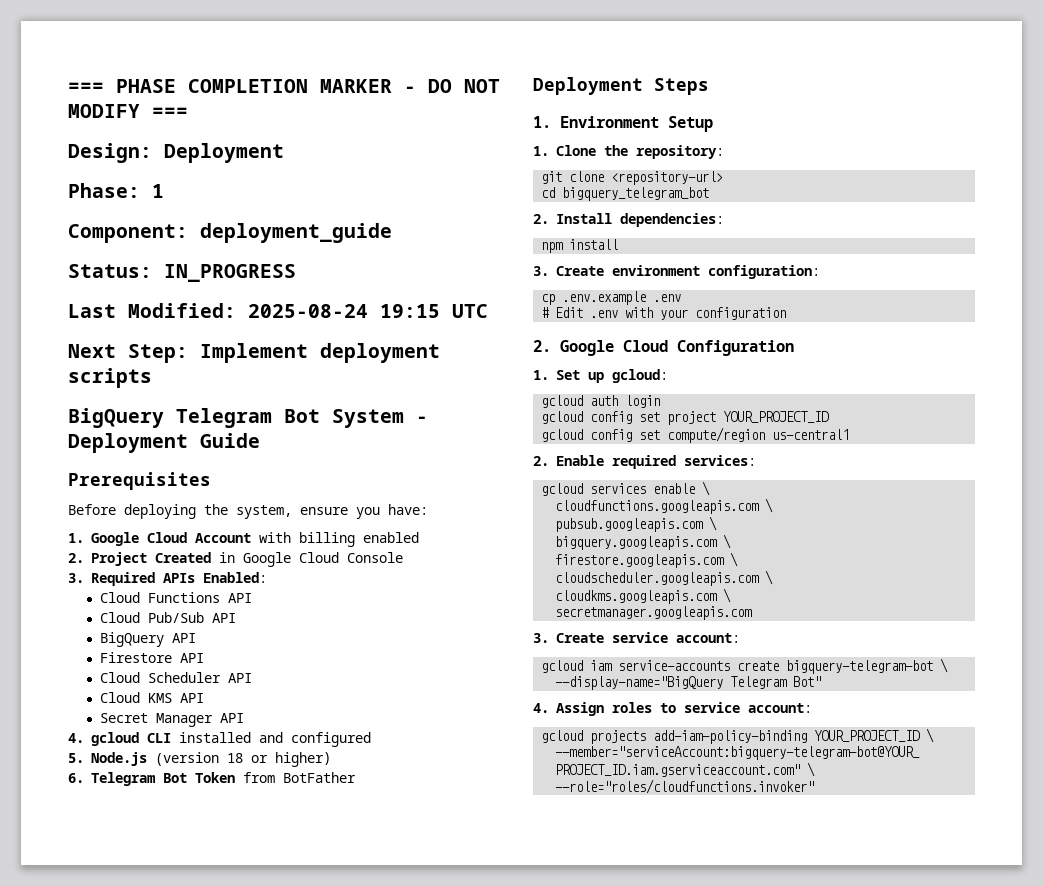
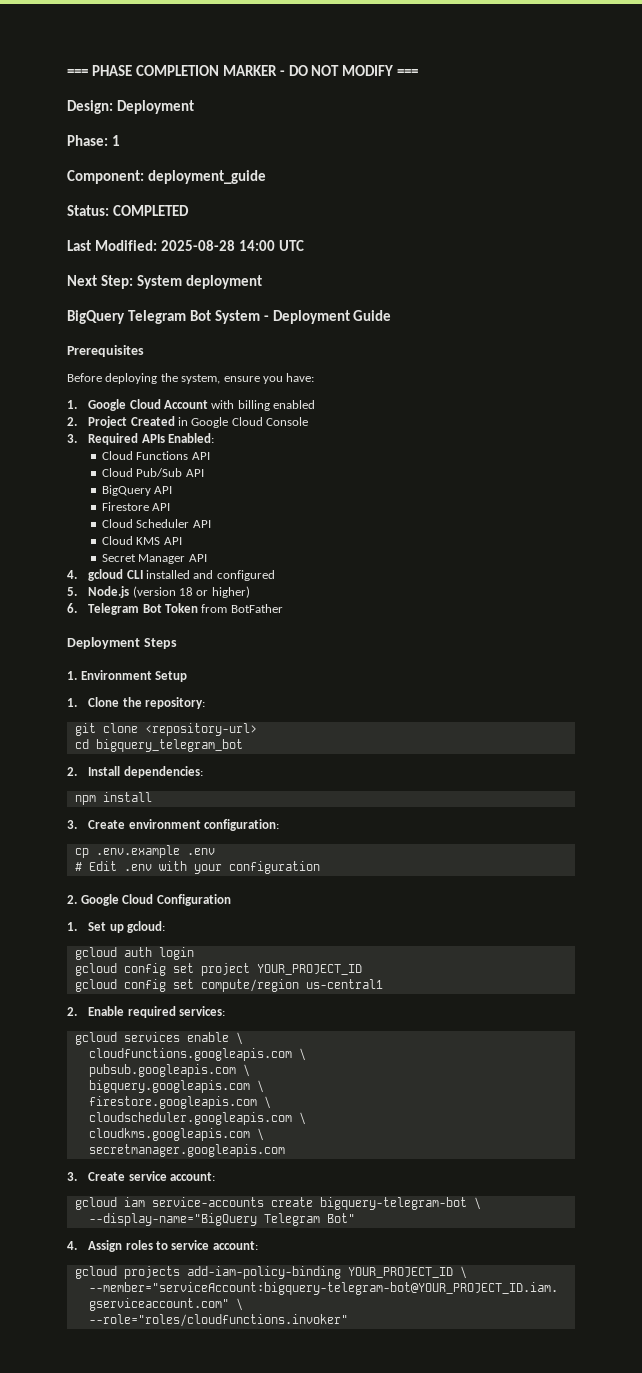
- Status: IN_PROGRESS
+ Status: COMPLETED
- Last Modified: 2025-08-24 19:15 UTC
+ Last Modified: 2025-08-28 14:00 UTC
- Next Step: Implement deployment scripts
+ Next Step: System deployment

